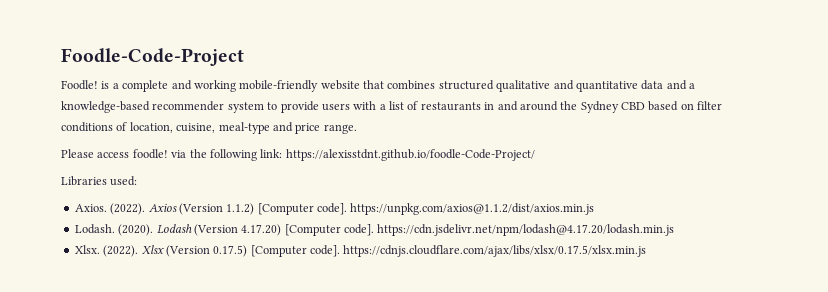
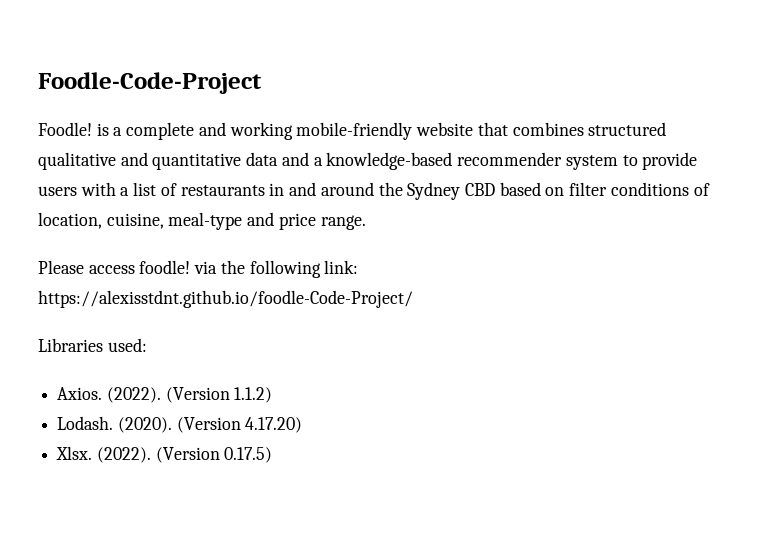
- Axios (Version 1.1.2) [Computer code]. https://unpkg.com/axios@1.1.2/dist/axios.min.js
+ (Version 1.1.2)
- Lodash (Version 4.17.20) [Computer code]. https://cdn.jsdelivr.net/npm/lodash@4.17.20/lodash.min.js
+ (Version 4.17.20)
- Xlsx (Version 0.17.5) [Computer code]. https://cdnjs.cloudflare.com/ajax/libs/xlsx/0.17.5/xlsx.min.js
+ (Version 0.17.5)

